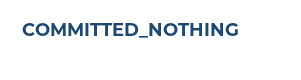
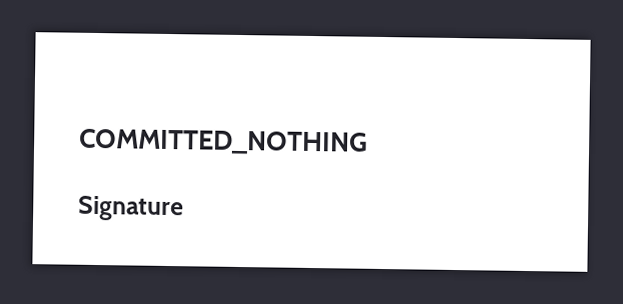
+ Signature

